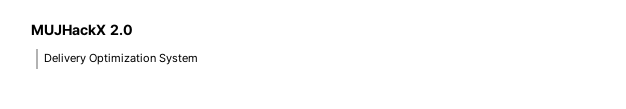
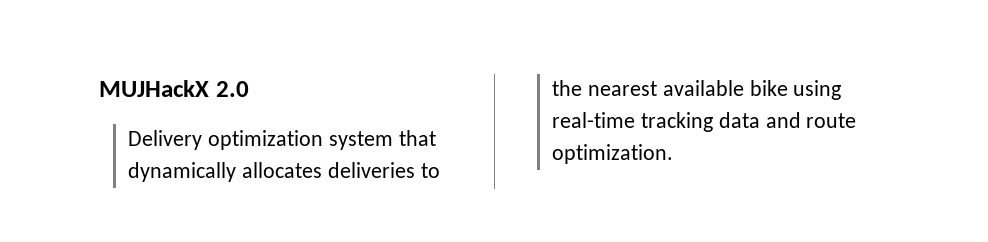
- Delivery Optimization System
+ Delivery optimization system that dynamically allocates deliveries to the nearest available bike using real-time tracking data and route optimization.

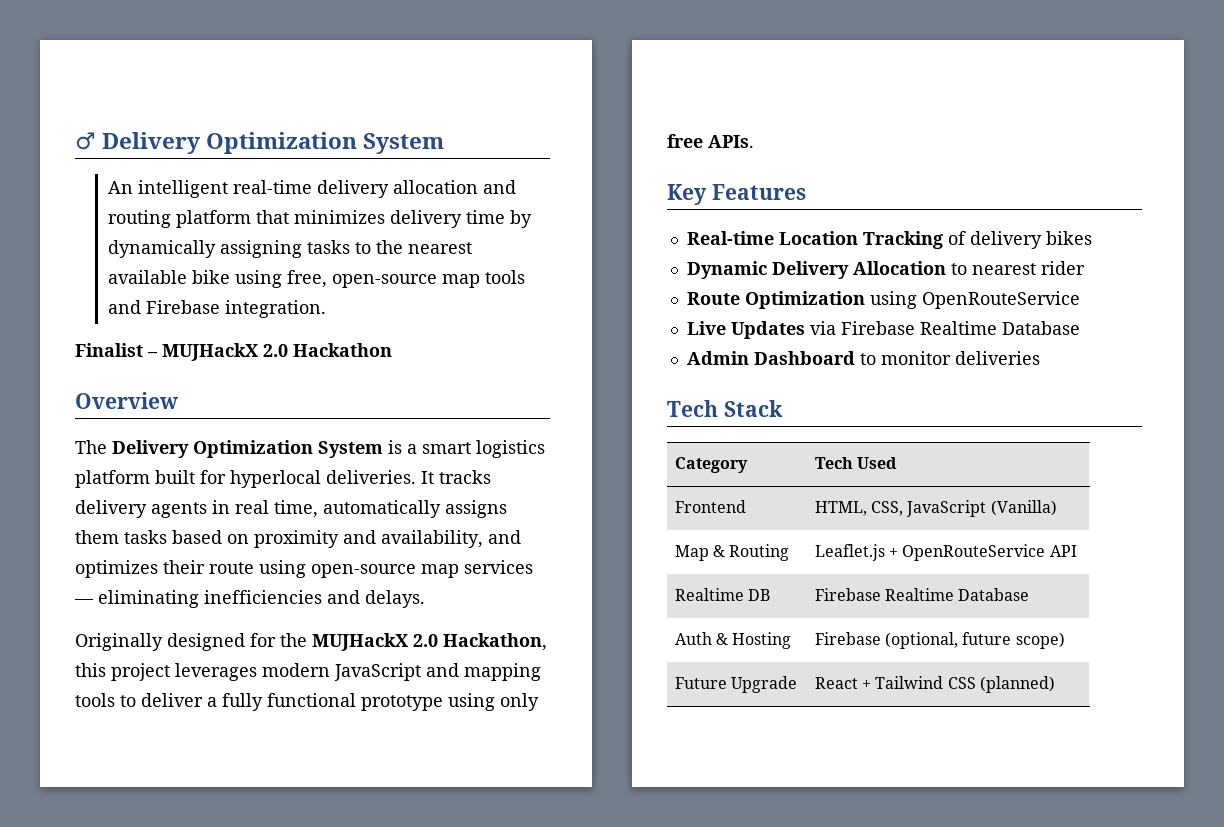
- MUJHackX 2.0
- Delivery optimization system that dynamically allocates deliveries to the nearest available bike using real-time tracking data and route optimization.
+ ♂ Delivery Optimization System
+ An intelligent real-time delivery allocation and routing platform that minimizes delivery time by dynamically assigning tasks to the nearest available bike using free, open-source map tools and Firebase integration.
+ Finalist – MUJHackX 2.0 Hackathon
+ Overview
+ The Delivery Optimization System is a smart logistics platform built for hyperlocal deliveries. It tracks delivery agents in real time, automatically assigns them tasks based on proximity and availability, and optimizes their route using open-source map services — eliminating inefficiencies and delays.
+ Originally designed for the MUJHackX 2.0 Hackathon, this project leverages modern JavaScript and mapping tools to deliver a fully functional prototype using only free APIs.
+ Key Features
+ Real-time Location Tracking of delivery bikes
+ Dynamic Delivery Allocation to nearest rider
+ Route Optimization using OpenRouteService
+ Live Updates via Firebase Realtime Database
+ Admin Dashboard to monitor deliveries
+ Tech Stack
+ Category | Tech Used
+ Frontend | HTML, CSS, JavaScript (Vanilla)
+ Map & Routing | Leaflet.js + OpenRouteService API
+ Realtime DB | Firebase Realtime Database
+ Auth & Hosting | Firebase (optional, future scope)
+ Future Upgrade | React + Tailwind CSS (planned)

